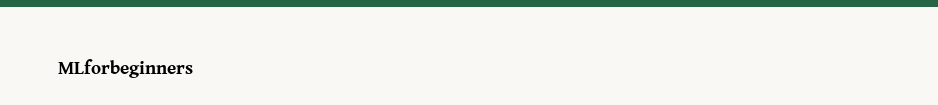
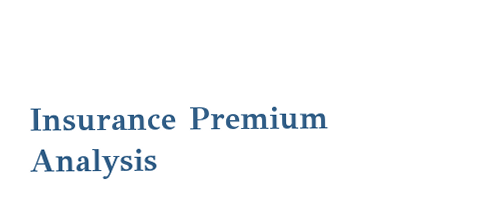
- MLforbeginners
+ Insurance Premium Analysis

